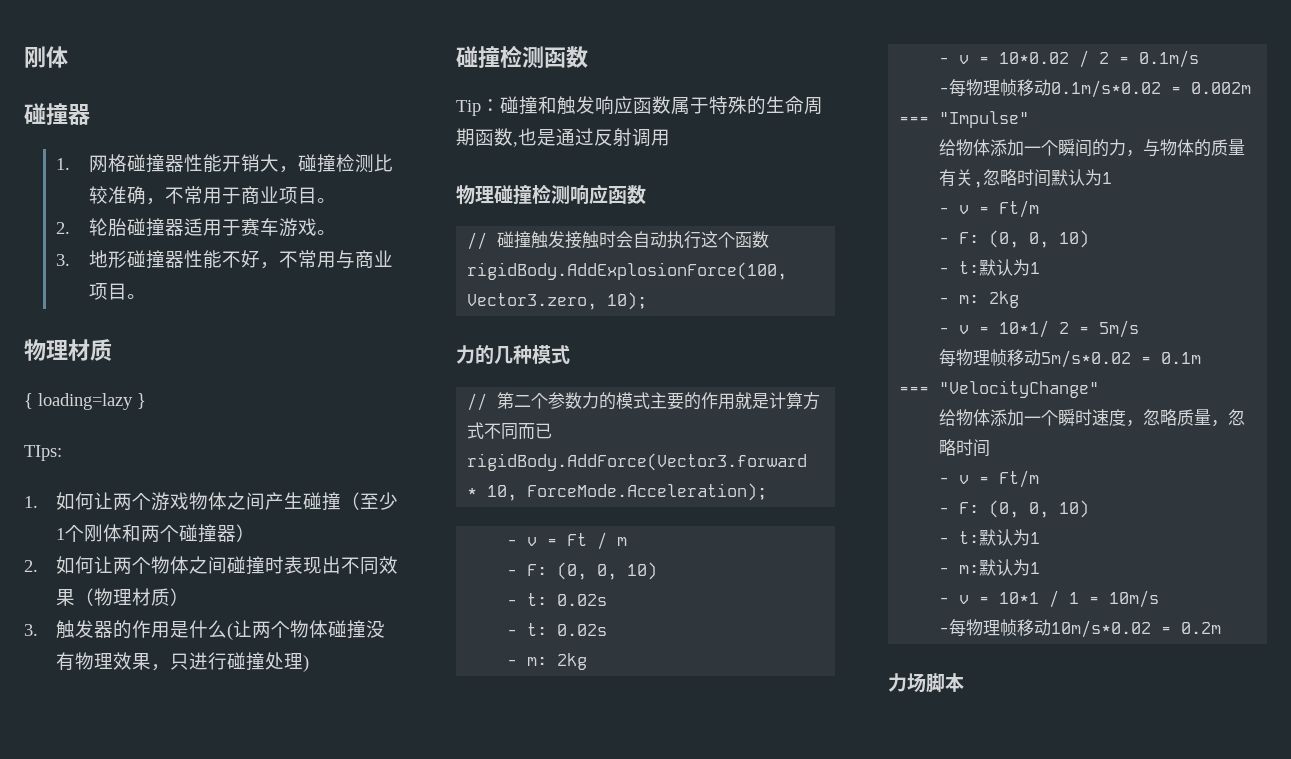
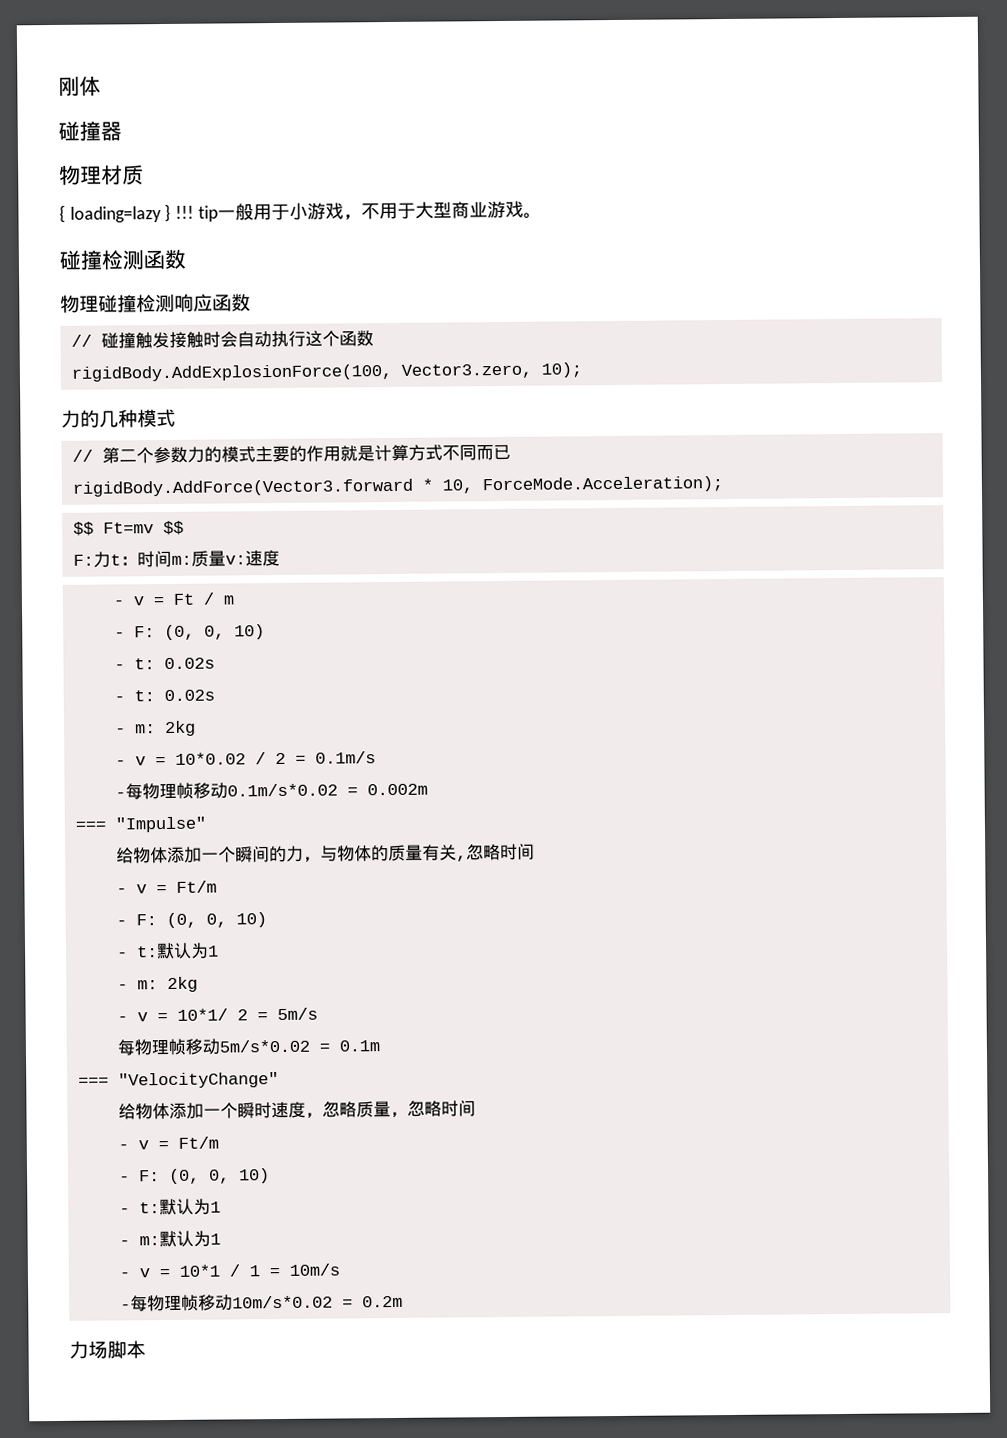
- 1.网格碰撞器性能开销大，碰撞检测比较准确，不常用于商业项目。
- 2.轮胎碰撞器适用于赛车游戏。
- 3.地形碰撞器性能不好，不常用与商业项目。
- { loading=lazy }
- TIps:
- 1.如何让两个游戏物体之间产生碰撞（至少1个刚体和两个碰撞器）
- 2.如何让两个物体之间碰撞时表现出不同效果（物理材质）
- 3.触发器的作用是什么(让两个物体碰撞没有物理效果，只进行碰撞处理)
+ { loading=lazy } !!! tip一般用于小游戏，不用于大型商业游戏。
  碰撞检测函数
- Tip：碰撞和触发响应函数属于特殊的生命周期函数,也是通过反射调用
+ $$ Ft=mv $$
+ F:力t：时间m:质量v:速度
- 给物体添加一个瞬间的力，与物体的质量有关,忽略时间默认为1
+ 给物体添加一个瞬间的力，与物体的质量有关,忽略时间

